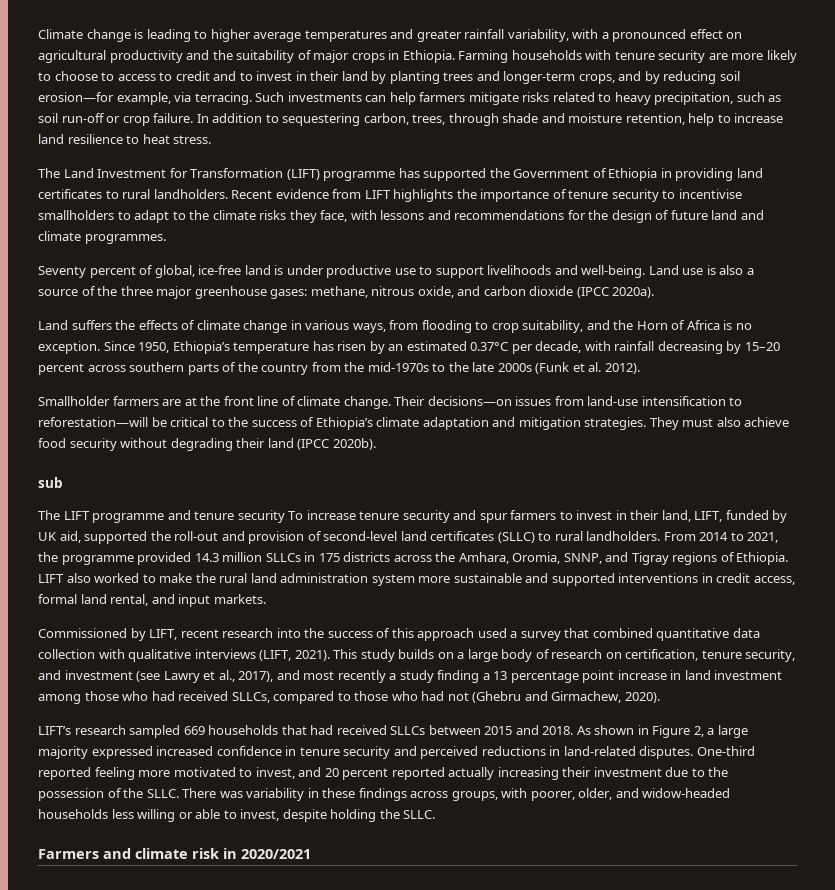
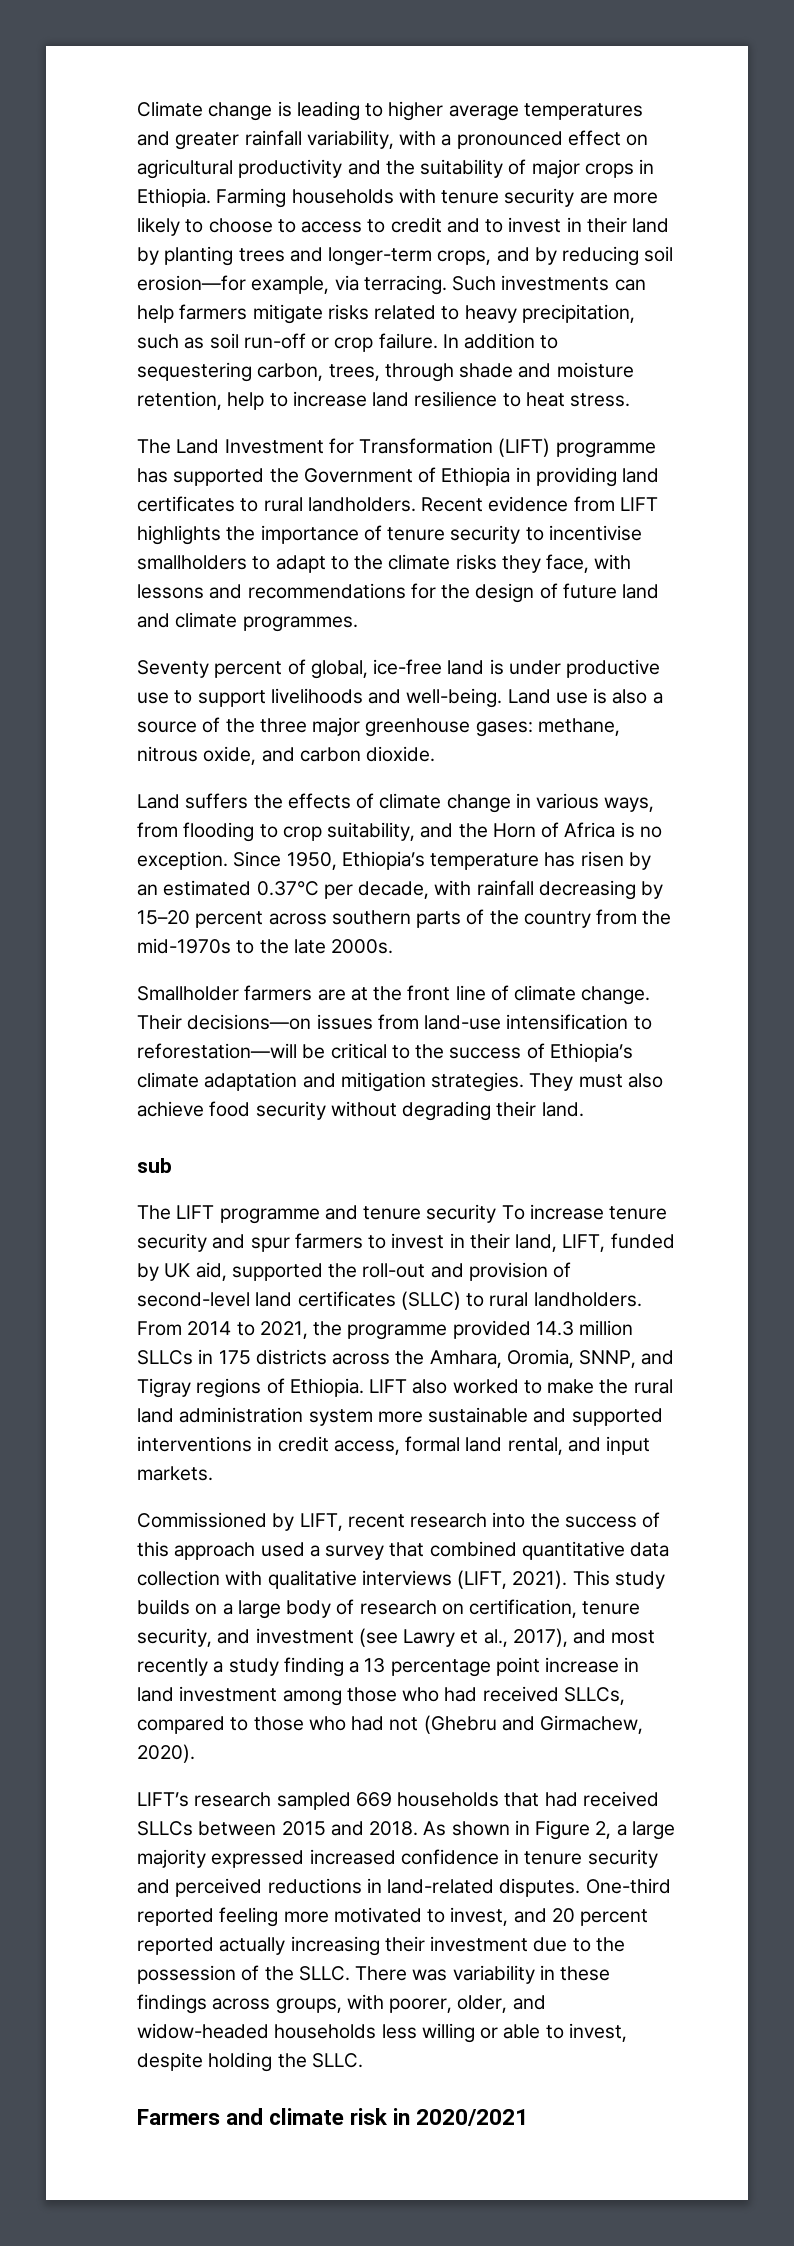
- Land use is also a source of the three major greenhouse gases: methane, nitrous oxide, and carbon dioxide (IPCC 2020a).
+ Land use is also a source of the three major greenhouse gases: methane, nitrous oxide, and carbon dioxide.
- Since 1950, Ethiopia’s temperature has risen by an estimated 0.37°C per decade, with rainfall decreasing by 15–20 percent across southern parts of the country from the mid-1970s to the late 2000s (Funk et al. 2012).
+ Since 1950, Ethiopia’s temperature has risen by an estimated 0.37°C per decade, with rainfall decreasing by 15–20 percent across southern parts of the country from the mid-1970s to the late 2000s.
- They must also achieve food security without degrading their land (IPCC 2020b).
+ They must also achieve food security without degrading their land.

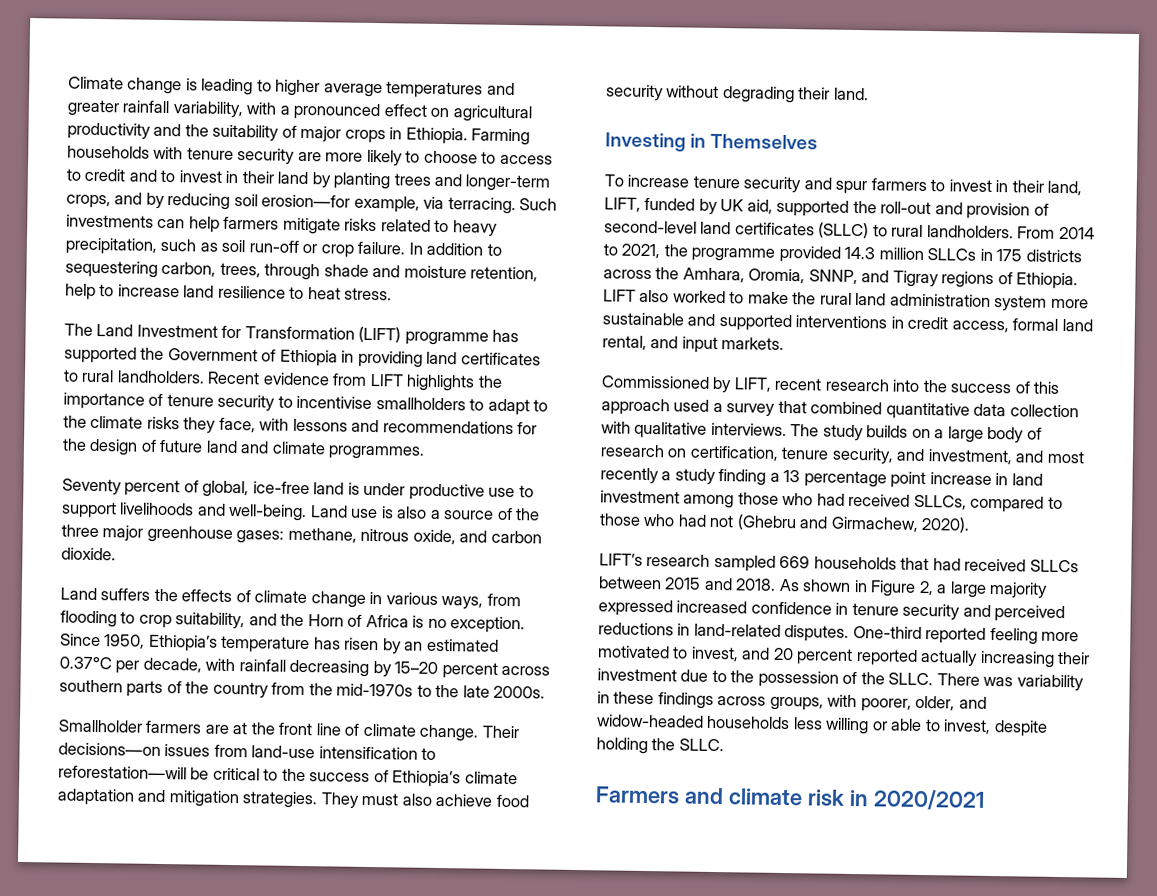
- sub
- The LIFT programme and tenure security To increase tenure security and spur farmers to invest in their land, LIFT, funded by UK aid, supported the roll-out and provision of second-level land certificates (SLLC) to rural landholders.
+ Investing in Themselves
+ To increase tenure security and spur farmers to invest in their land, LIFT, funded by UK aid, supported the roll-out and provision of second-level land certificates (SLLC) to rural landholders.
- Commissioned by LIFT, recent research into the success of this approach used a survey that combined quantitative data collection with qualitative interviews (LIFT, 2021). This study builds on a large body of research on certification, tenure security, and investment (see Lawry et al., 2017), and most recently a study finding a 13 percentage point increase in land investment among those who had received SLLCs, compared to those who had not (Ghebru and Girmachew, 2020).
+ Commissioned by LIFT, recent research into the success of this approach used a survey that combined quantitative data collection with qualitative interviews. The study builds on a large body of research on certification, tenure security, and investment, and most recently a study finding a 13 percentage point increase in land investment among those who had received SLLCs, compared to those who had not (Ghebru and Girmachew, 2020).

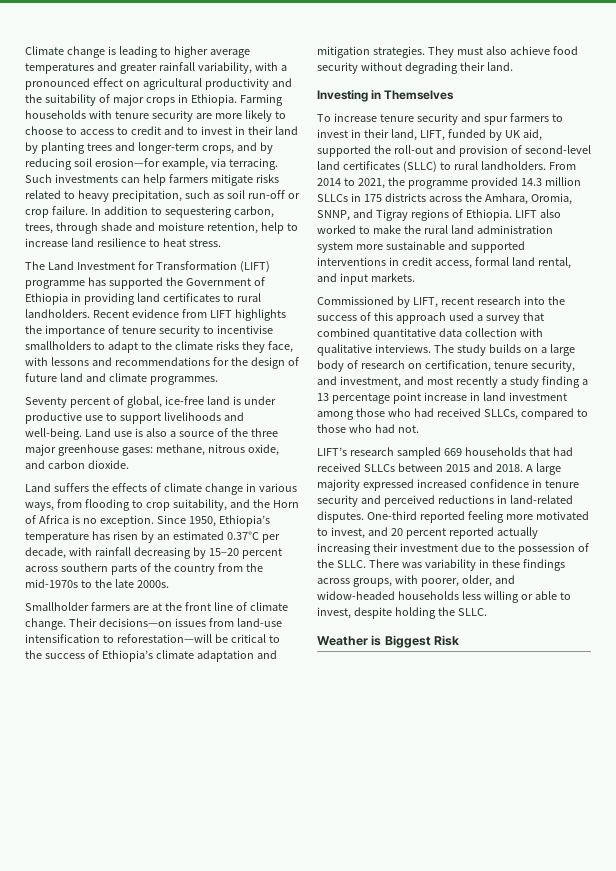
- The study builds on a large body of research on certification, tenure security, and investment, and most recently a study finding a 13 percentage point increase in land investment among those who had received SLLCs, compared to those who had not (Ghebru and Girmachew, 2020).
+ The study builds on a large body of research on certification, tenure security, and investment, and most recently a study finding a 13 percentage point increase in land investment among those who had received SLLCs, compared to those who had not.
- As shown in Figure 2, a large majority expressed increased confidence in tenure security and perceived reductions in land-related disputes.
+ A large majority expressed increased confidence in tenure security and perceived reductions in land-related disputes.
- Farmers and climate risk in 2020/2021
+ Weather is Biggest Risk

